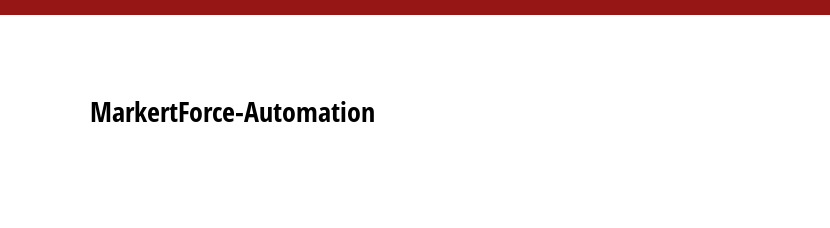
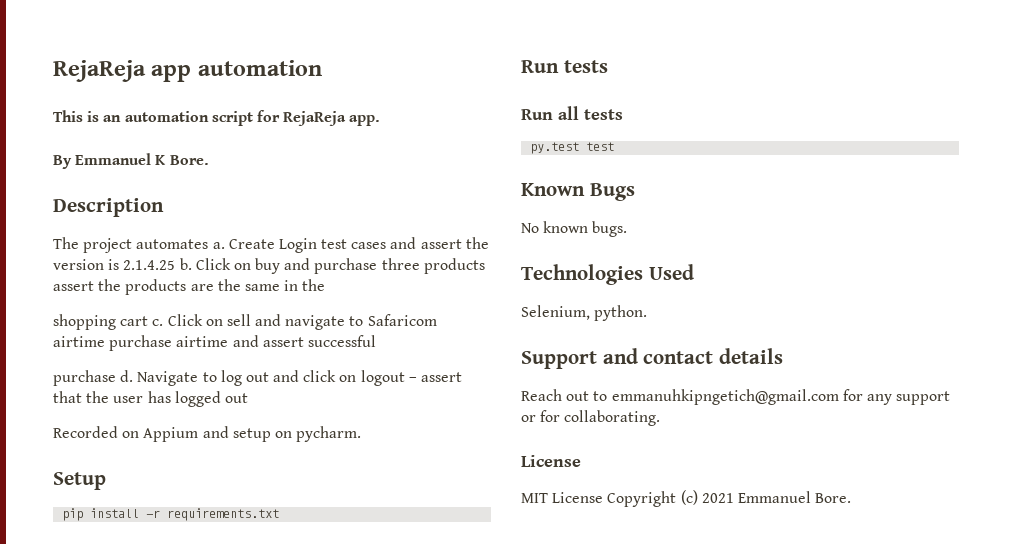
- MarkertForce-Automation
+ RejaReja app automation
+ This is an automation script for RejaReja app.
+ By Emmanuel K Bore.
+ Description
+ The project automates a. Create Login test cases and assert the version is 2.1.4.25 b. Click on buy and purchase three products assert the products are the same in the
+ shopping cart c. Click on sell and navigate to Safaricom airtime purchase airtime and assert successful
+ purchase d. Navigate to log out and click on logout – assert that the user has logged out
+ Recorded on Appium and setup on pycharm.
+ Setup
+ pip install -r requirements.txt
+ Run tests
+ Run all tests
+ py.test test
+ Known Bugs
+ No known bugs.
+ Technologies Used
+ Selenium, python.
+ Support and contact details
+ Reach out to emmanuhkipngetich@gmail.com for any support or for collaborating.
+ License
+ MIT License Copyright (c) 2021 Emmanuel Bore.

